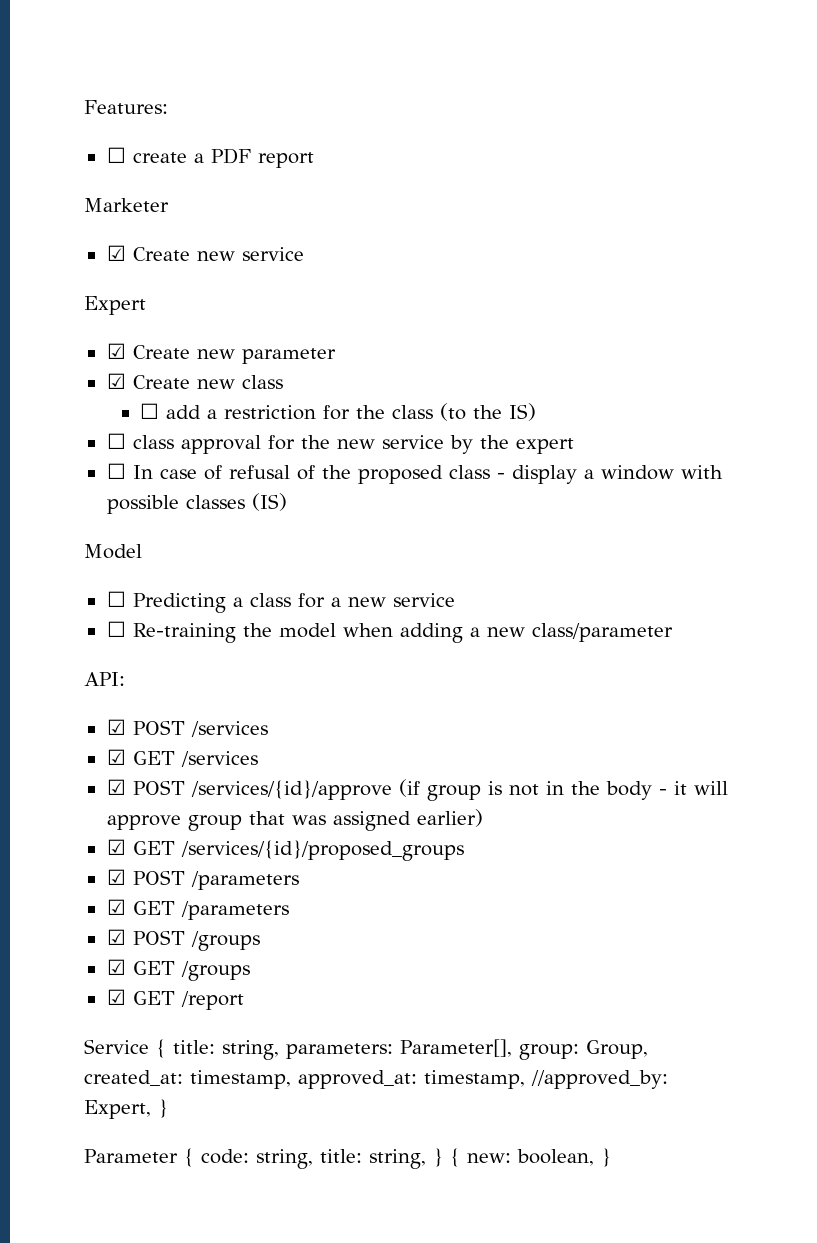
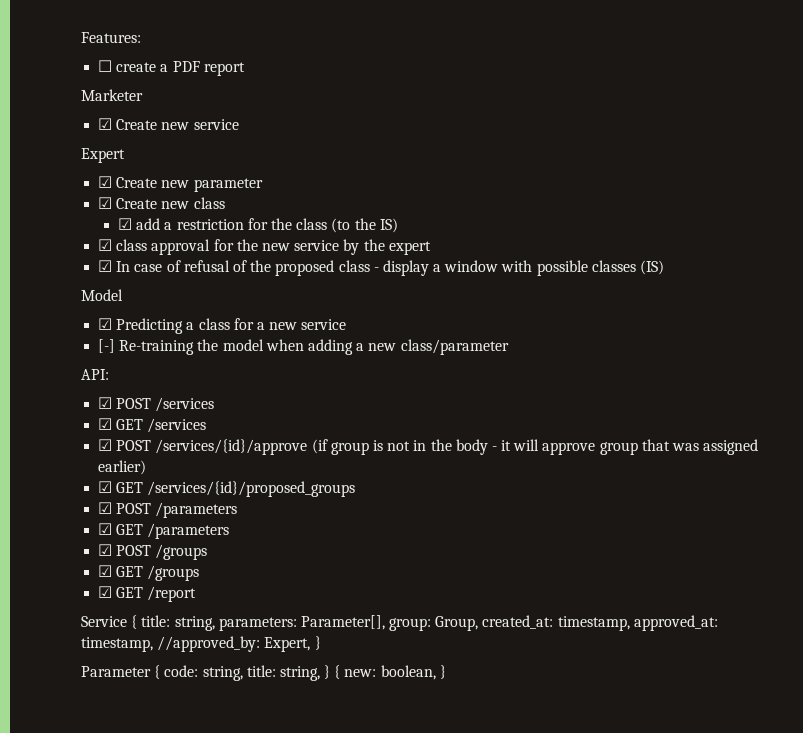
- ☐ add a restriction for the class (to the IS)
+ ☑ add a restriction for the class (to the IS)
- ☐ class approval for the new service by the expert
+ ☑ class approval for the new service by the expert
- ☐ In case of refusal of the proposed class - display a window with possible classes (IS)
+ ☑ In case of refusal of the proposed class - display a window with possible classes (IS)
- ☐ Predicting a class for a new service
+ ☑ Predicting a class for a new service
- ☐ Re-training the model when adding a new class/parameter
+ [-] Re-training the model when adding a new class/parameter

